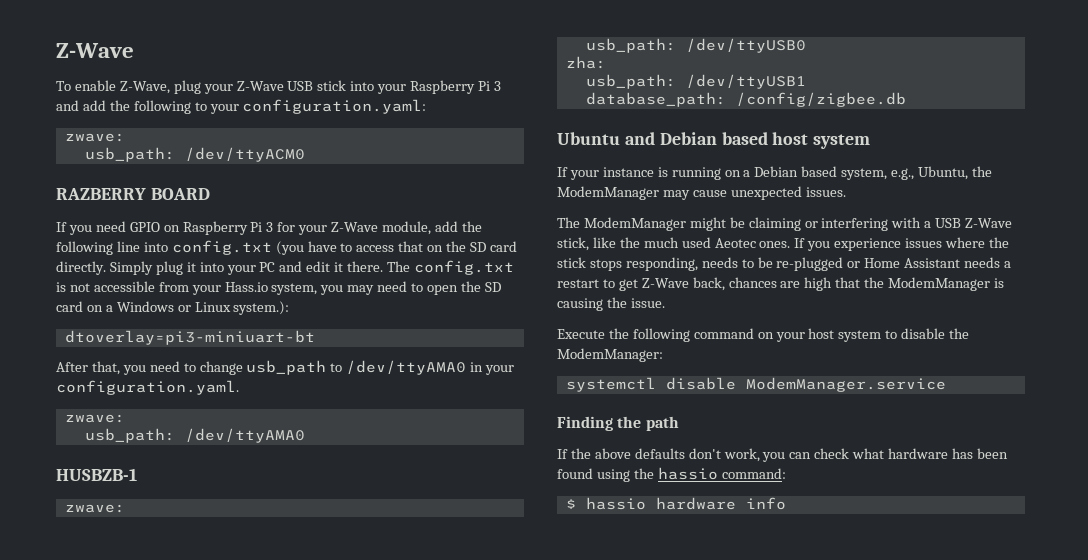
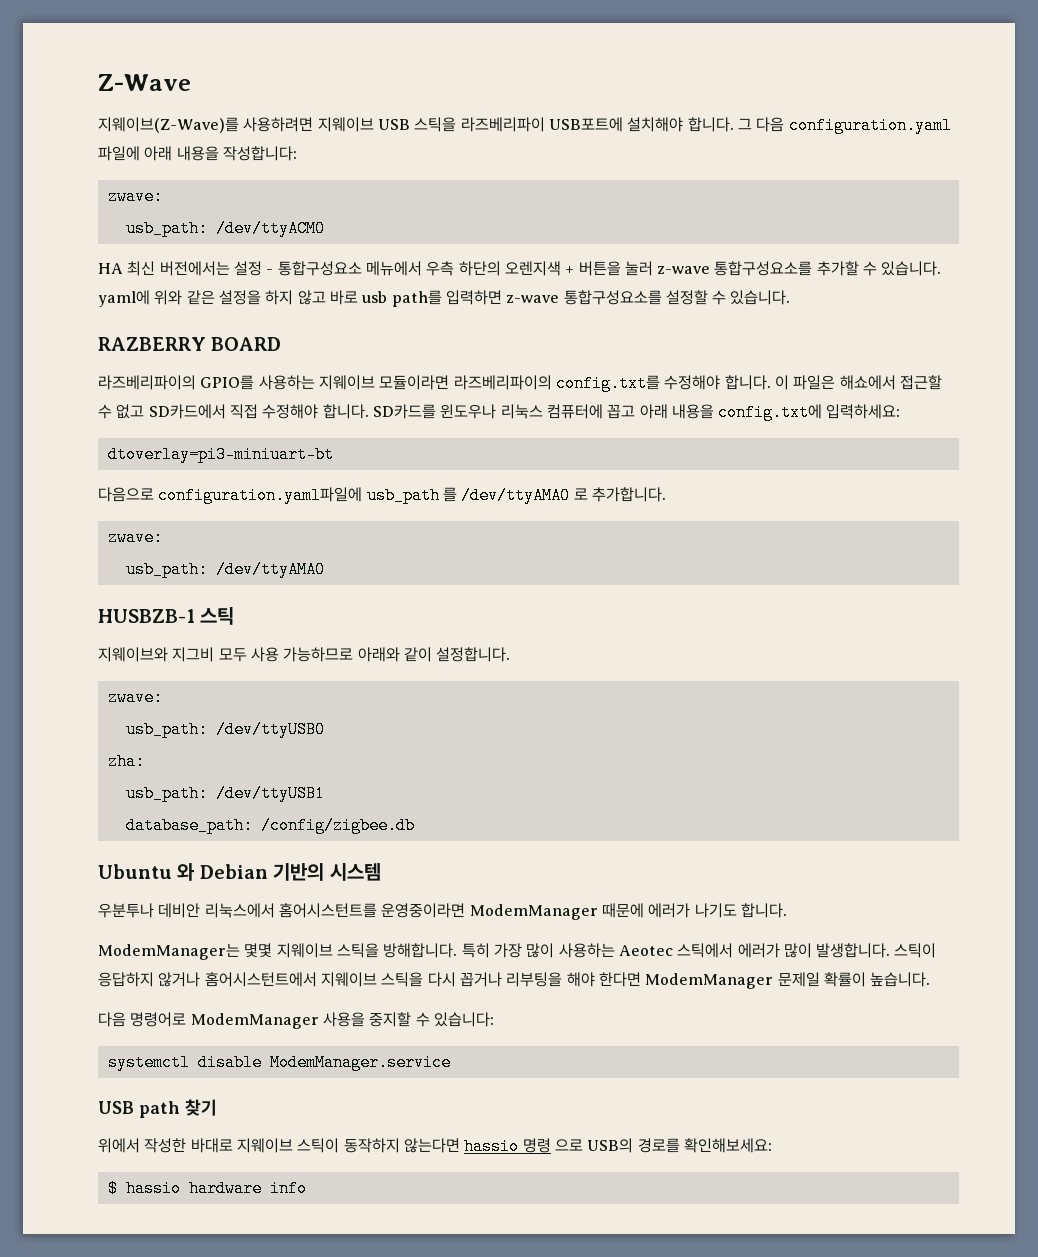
- To enable Z-Wave, plug your Z-Wave USB stick into your Raspberry Pi 3 and add the following to your configuration.yaml:
+ 지웨이브(Z-Wave)를 사용하려면 지웨이브 USB 스틱을 라즈베리파이 USB포트에 설치해야 합니다. 그 다음 configuration.yaml 파일에 아래 내용을 작성합니다:
  zwave:
  usb_path: /dev/ttyACM0
+ HA 최신 버전에서는 설정 - 통합구성요소 메뉴에서 우측 하단의 오렌지색 + 버튼을 눌러 z-wave 통합구성요소를 추가할 수 있습니다. yaml에 위와 같은 설정을 하지 않고 바로 usb path를 입력하면 z-wave 통합구성요소를 설정할 수 있습니다.
  RAZBERRY BOARD
- If you need GPIO on Raspberry Pi 3 for your Z-Wave module, add the following line into config.txt (you have to access that on the SD card directly. Simply plug it into your PC and edit it there. The config.txt is not accessible from your Hass.io system, you may need to open the SD card on a Windows or Linux system.):
+ 라즈베리파이의 GPIO를 사용하는 지웨이브 모듈이라면 라즈베리파이의 config.txt를 수정해야 합니다. 이 파일은 해쇼에서 접근할 수 없고 SD카드에서 직접 수정해야 합니다. SD카드를 윈도우나 리눅스 컴퓨터에 꼽고 아래 내용을 config.txt에 입력하세요:
  dtoverlay=pi3-miniuart-bt
- After that, you need to change usb_path to /dev/ttyAMA0 in your configuration.yaml.
+ 다음으로 configuration.yaml파일에 usb_path 를 /dev/ttyAMA0 로 추가합니다.
  zwave:
  usb_path: /dev/ttyAMA0
- HUSBZB-1
+ HUSBZB-1 스틱
+ 지웨이브와 지그비 모두 사용 가능하므로 아래와 같이 설정합니다.
- Ubuntu and Debian based host system
- If your instance is running on a Debian based system, e.g., Ubuntu, the ModemManager may cause unexpected issues.
- The ModemManager might be claiming or interfering with a USB Z-Wave stick, like the much used Aeotec ones. If you experience issues where the stick stops responding, needs to be re-plugged or Home Assistant needs a restart to get Z-Wave back, chances are high that the ModemManager is causing the issue.
- Execute the following command on your host system to disable the ModemManager:
+ Ubuntu 와 Debian 기반의 시스템
+ 우분투나 데비안 리눅스에서 홈어시스턴트를 운영중이라면 ModemManager 때문에 에러가 나기도 합니다.
+ ModemManager는 몇몇 지웨이브 스틱을 방해합니다. 특히 가장 많이 사용하는 Aeotec 스틱에서 에러가 많이 발생합니다. 스틱이 응답하지 않거나 홈어시스턴트에서 지웨이브 스틱을 다시 꼽거나 리부팅을 해야 한다면 ModemManager 문제일 확률이 높습니다.
+ 다음 명령어로 ModemManager 사용을 중지할 수 있습니다:
- Finding the path
- If the above defaults don't work, you can check what hardware has been found using the hassio command:
+ USB path 찾기
+ 위에서 작성한 바대로 지웨이브 스틱이 동작하지 않는다면 hassio 명령 으로 USB의 경로를 확인해보세요:

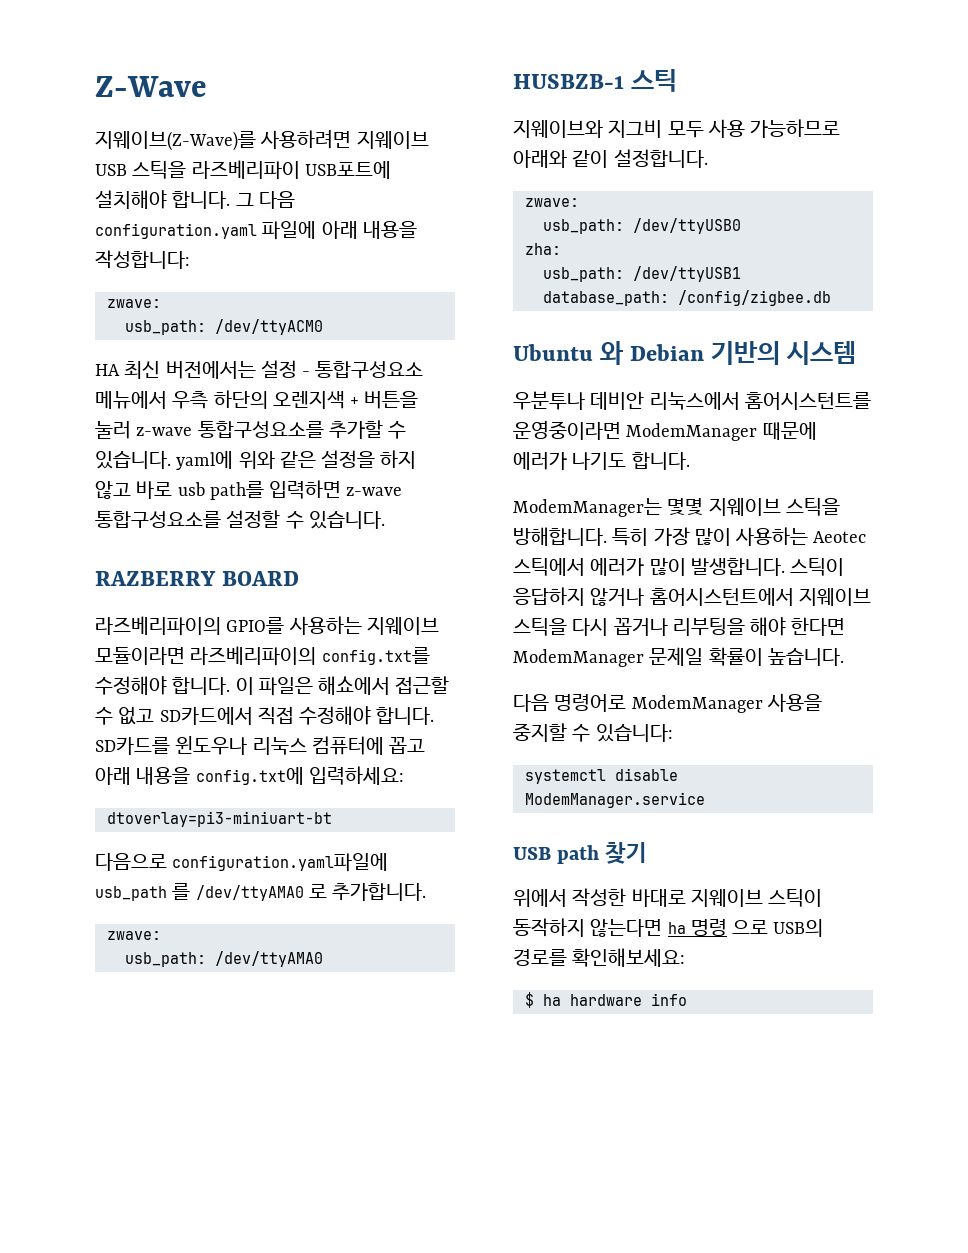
- 위에서 작성한 바대로 지웨이브 스틱이 동작하지 않는다면 hassio 명령 으로 USB의 경로를 확인해보세요:
+ 위에서 작성한 바대로 지웨이브 스틱이 동작하지 않는다면 ha 명령 으로 USB의 경로를 확인해보세요:
- $ hassio hardware info
+ $ ha hardware info

